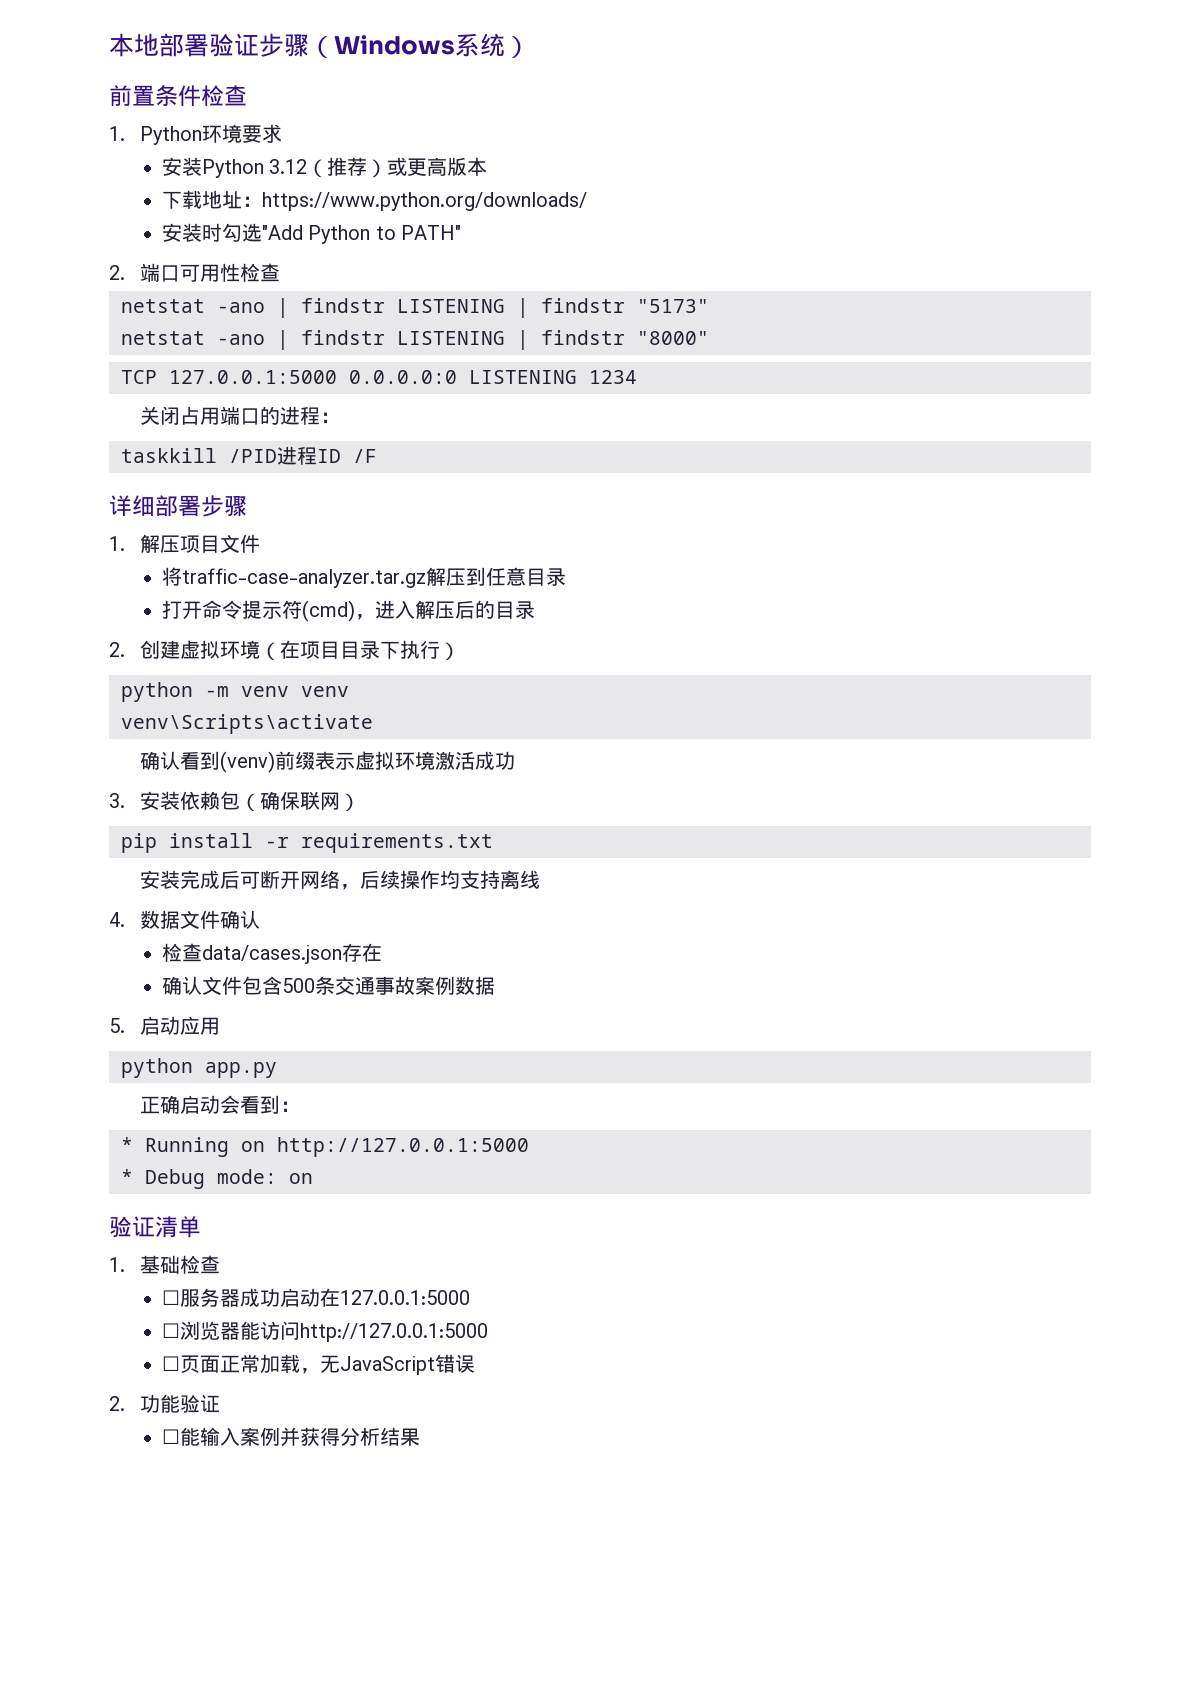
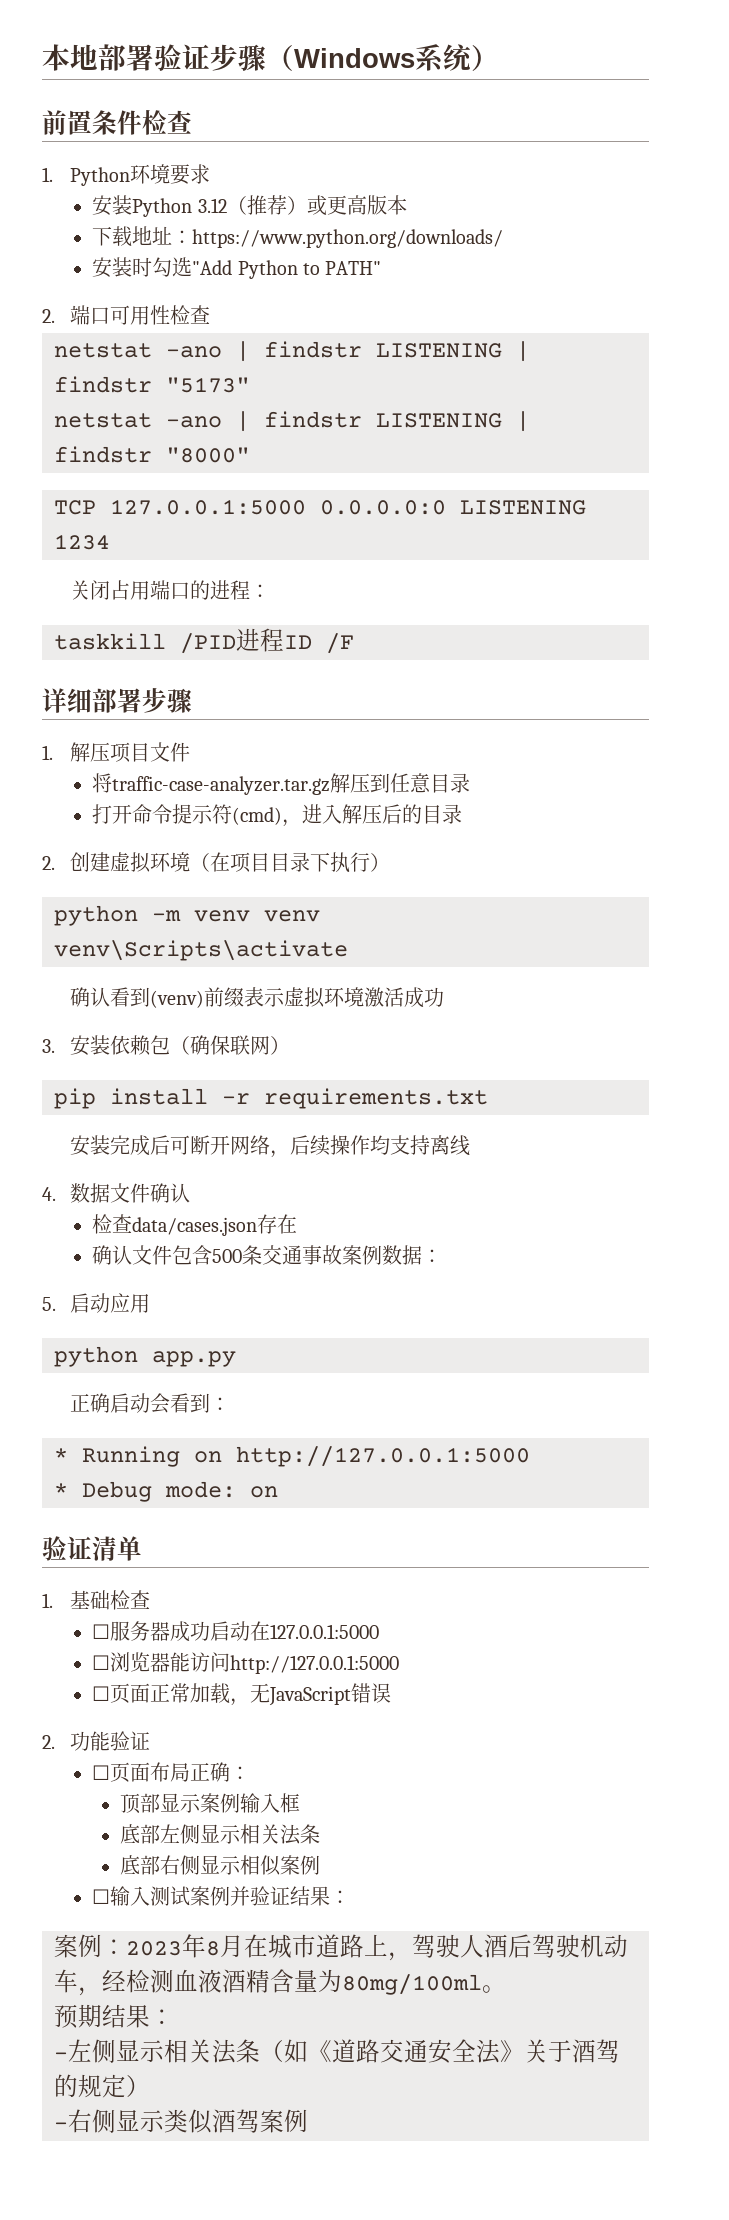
- 确认文件包含500条交通事故案例数据
+ 确认文件包含500条交通事故案例数据：
- ☐能输入案例并获得分析结果
+ ☐页面布局正确：
+ 顶部显示案例输入框
+ 底部左侧显示相关法条
+ 底部右侧显示相似案例
+ ☐输入测试案例并验证结果：
+ 案例：2023年8月在城市道路上，驾驶人酒后驾驶机动车，经检测血液酒精含量为80mg/100ml。
+ 预期结果：
+ -左侧显示相关法条（如《道路交通安全法》关于酒驾的规定）
+ -右侧显示类似酒驾案例

